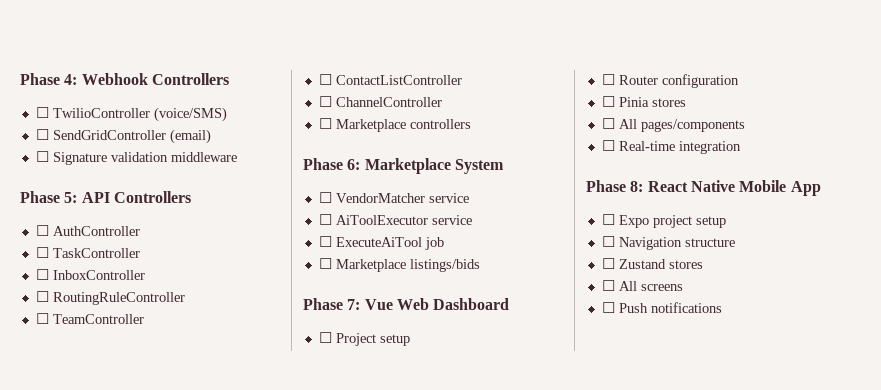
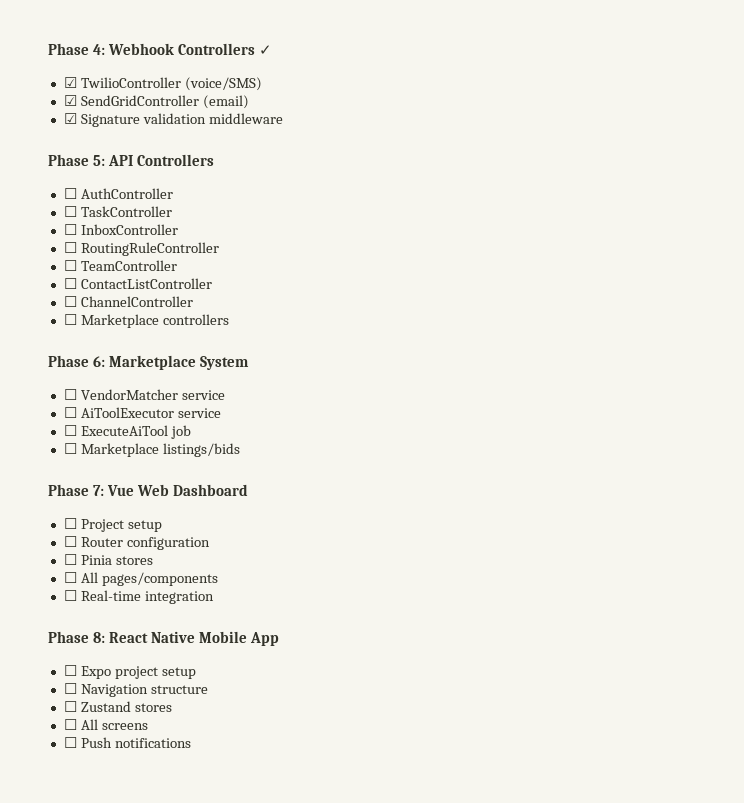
- Phase 4: Webhook Controllers
- ☐ TwilioController (voice/SMS)
+ Phase 4: Webhook Controllers ✓
+ ☑ TwilioController (voice/SMS)
- ☐ SendGridController (email)
+ ☑ SendGridController (email)
- ☐ Signature validation middleware
+ ☑ Signature validation middleware

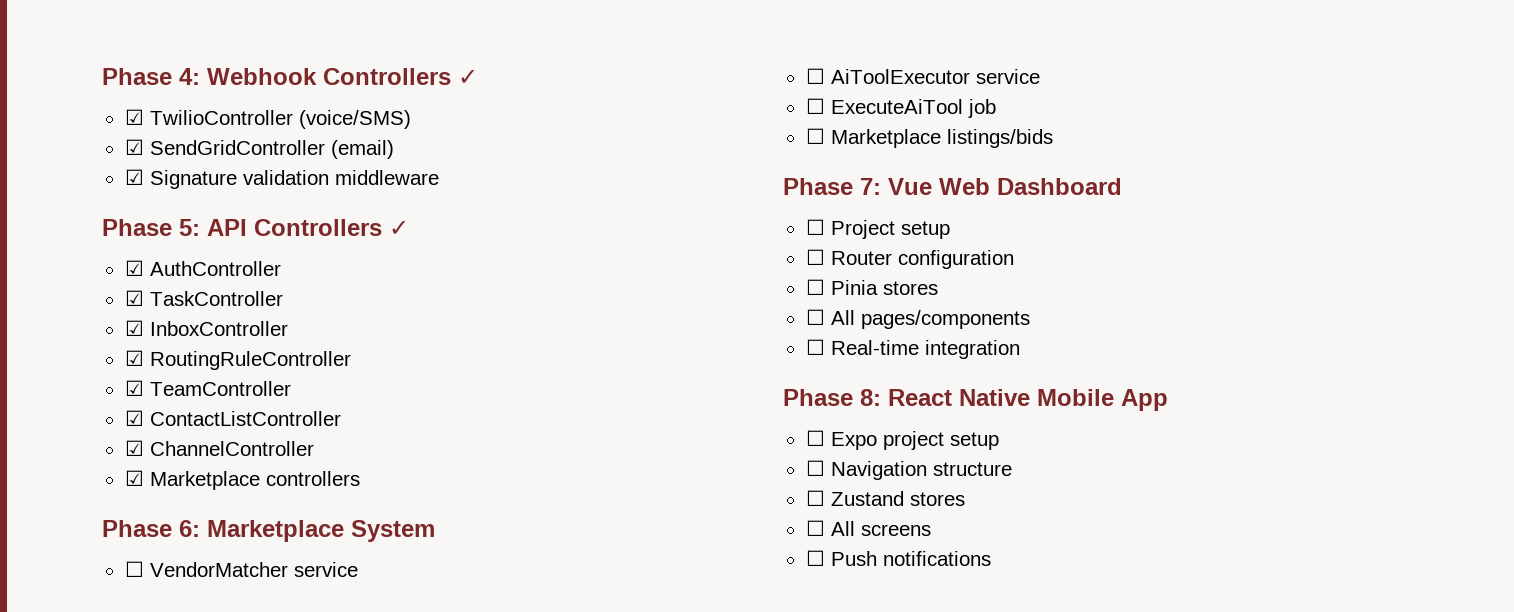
- Phase 5: API Controllers
- ☐ AuthController
+ Phase 5: API Controllers ✓
+ ☑ AuthController
- ☐ TaskController
+ ☑ TaskController
- ☐ InboxController
+ ☑ InboxController
- ☐ RoutingRuleController
+ ☑ RoutingRuleController
- ☐ TeamController
+ ☑ TeamController
- ☐ ContactListController
+ ☑ ContactListController
- ☐ ChannelController
+ ☑ ChannelController
- ☐ Marketplace controllers
+ ☑ Marketplace controllers

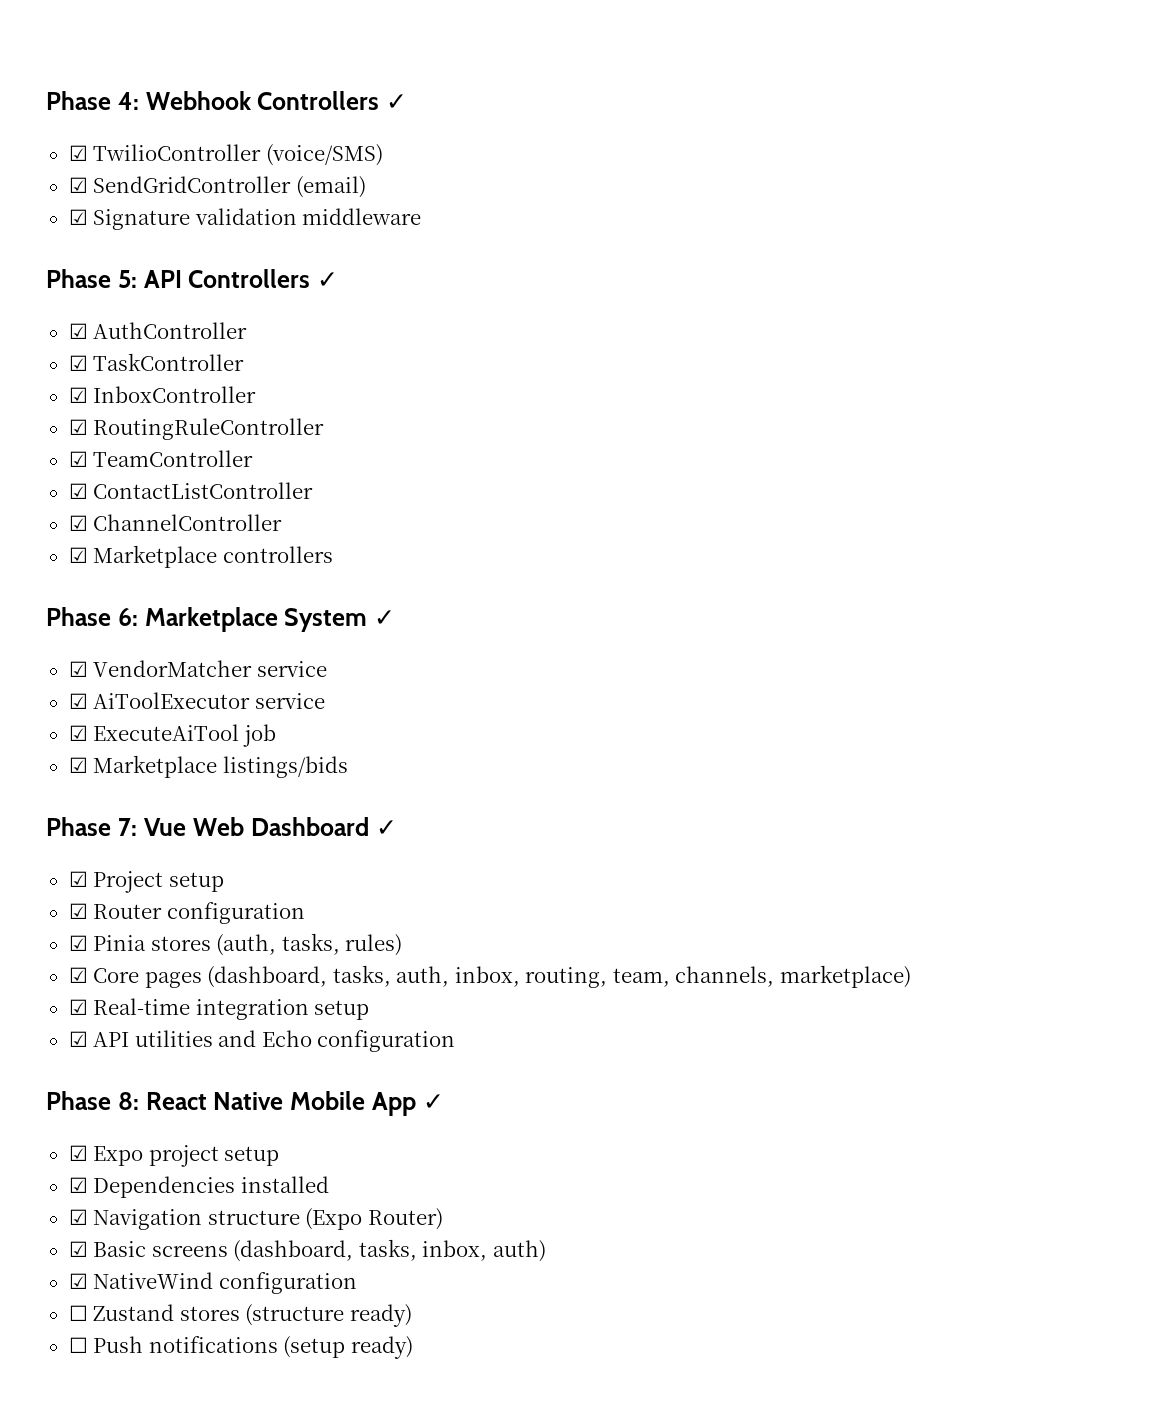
- Phase 6: Marketplace System
- ☐ VendorMatcher service
+ Phase 6: Marketplace System ✓
+ ☑ VendorMatcher service
- ☐ AiToolExecutor service
+ ☑ AiToolExecutor service
- ☐ ExecuteAiTool job
+ ☑ ExecuteAiTool job
- ☐ Marketplace listings/bids
+ ☑ Marketplace listings/bids
- Phase 7: Vue Web Dashboard
- ☐ Project setup
+ Phase 7: Vue Web Dashboard ✓
+ ☑ Project setup
- ☐ Router configuration
+ ☑ Router configuration
- ☐ Pinia stores
- ☐ All pages/components
- ☐ Real-time integration
+ ☑ Pinia stores (auth, tasks, rules)
+ ☑ Core pages (dashboard, tasks, auth, inbox, routing, team, channels, marketplace)
+ ☑ Real-time integration setup
+ ☑ API utilities and Echo configuration
- Phase 8: React Native Mobile App
- ☐ Expo project setup
+ Phase 8: React Native Mobile App ✓
+ ☑ Expo project setup
- ☐ Navigation structure
+ ☑ Dependencies installed
+ ☑ Navigation structure (Expo Router)
+ ☑ Basic screens (dashboard, tasks, inbox, auth)
+ ☑ NativeWind configuration
- ☐ Zustand stores
- ☐ All screens
+ ☐ Zustand stores (structure ready)
- ☐ Push notifications
+ ☐ Push notifications (setup ready)

